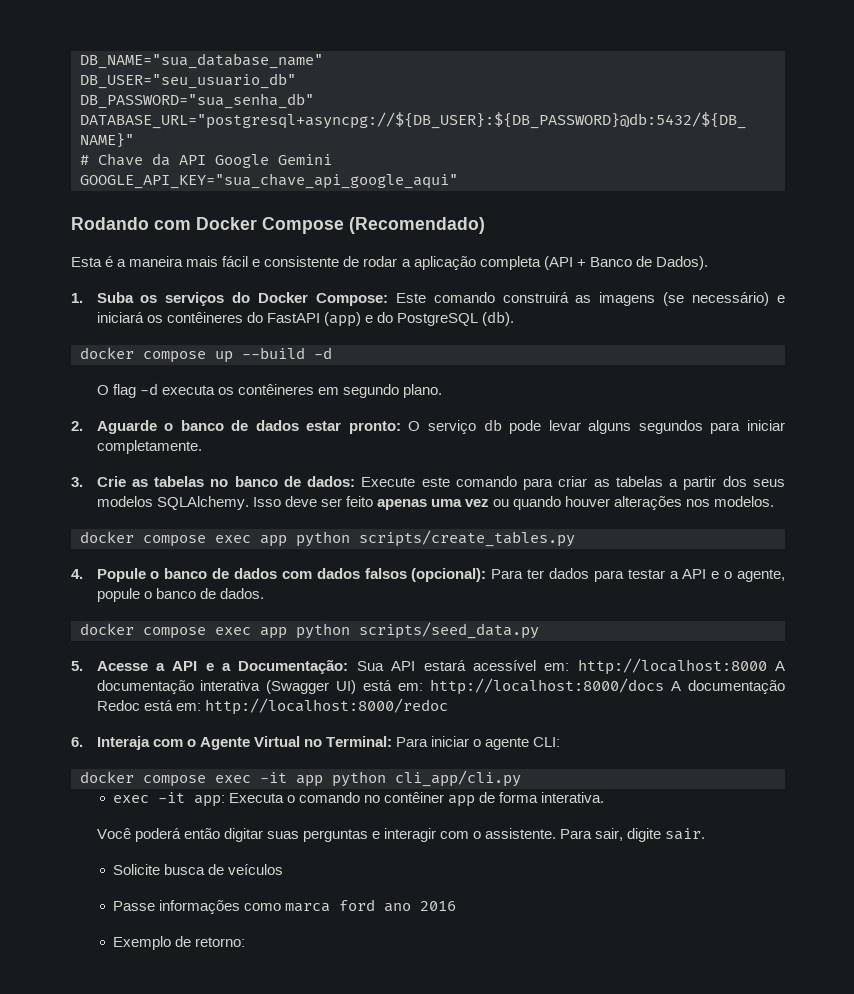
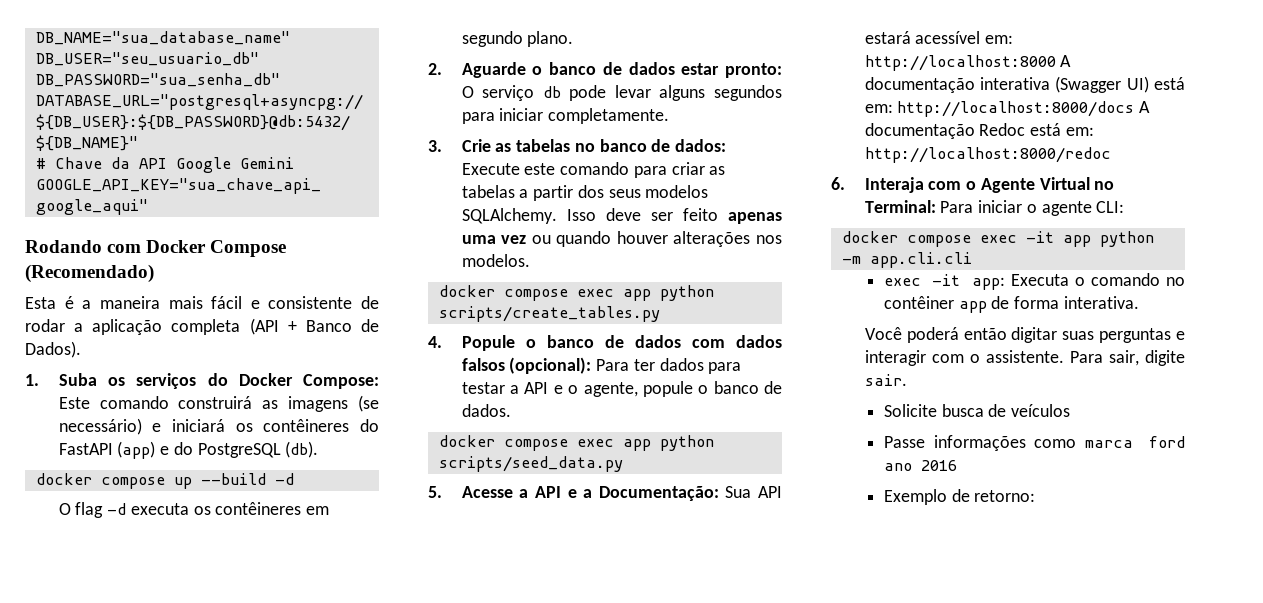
- docker compose exec -it app python cli_app/cli.py
+ docker compose exec -it app python -m app.cli.cli

